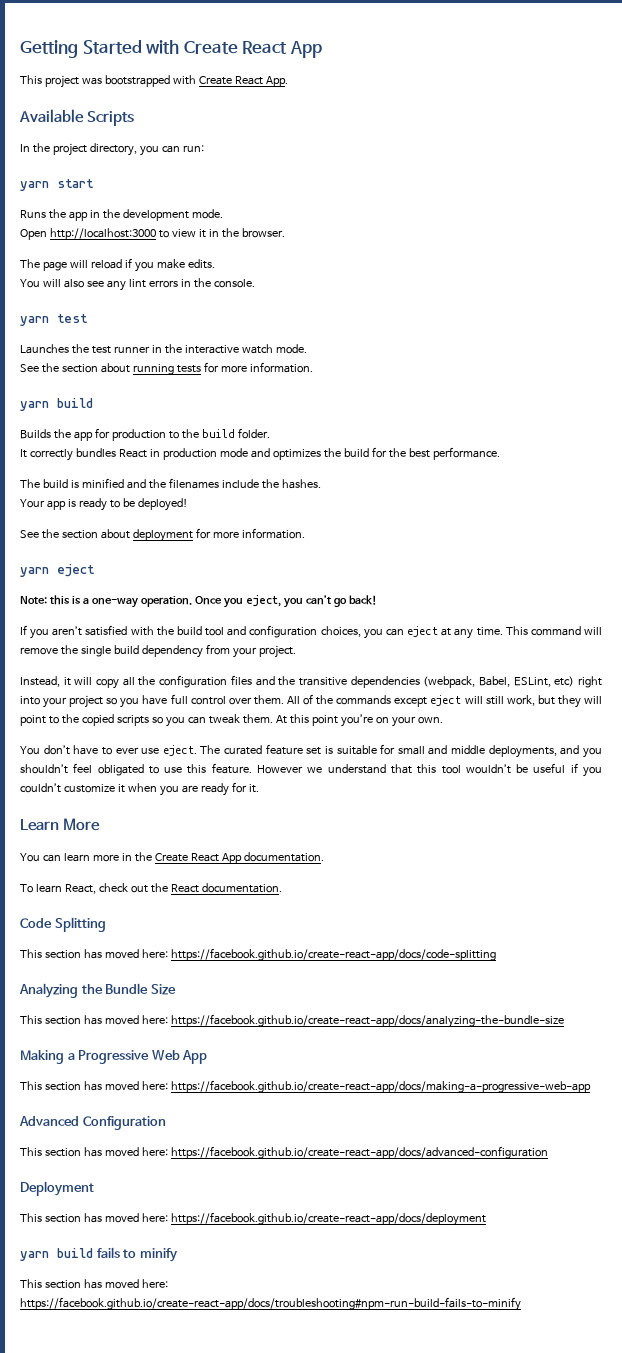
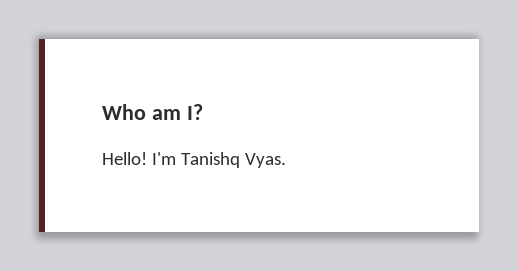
- Getting Started with Create React App
- This project was bootstrapped with Create React App.
- Available Scripts
- In the project directory, you can run:
- yarn start
- Runs the app in the development mode.
- Open http://localhost:3000 to view it in the browser.
- The page will reload if you make edits.
- You will also see any lint errors in the console.
- yarn test
- Launches the test runner in the interactive watch mode.
- See the section about running tests for more information.
- yarn build
- Builds the app for production to the build folder.
- It correctly bundles React in production mode and optimizes the build for the best performance.
- The build is minified and the filenames include the hashes.
- Your app is ready to be deployed!
- See the section about deployment for more information.
- yarn eject
- Note: this is a one-way operation. Once you eject, you can’t go back!
- If you aren’t satisfied with the build tool and configuration choices, you can eject at any time. This command will remove the single build dependency from your project.
- Instead, it will copy all the configuration files and the transitive dependencies (webpack, Babel, ESLint, etc) right into your project so you have full control over them. All of the commands except eject will still work, but they will point to the copied scripts so you can tweak them. At this point you’re on your own.
- You don’t have to ever use eject. The curated feature set is suitable for small and middle deployments, and you shouldn’t feel obligated to use this feature. However we understand that this tool wouldn’t be useful if you couldn’t customize it when you are ready for it.
- Learn More
- You can learn more in the Create React App documentation.
- To learn React, check out the React documentation.
- Code Splitting
- This section has moved here: https://facebook.github.io/create-react-app/docs/code-splitting
- Analyzing the Bundle Size
- This section has moved here: https://facebook.github.io/create-react-app/docs/analyzing-the-bundle-size
- Making a Progressive Web App
- This section has moved here: https://facebook.github.io/create-react-app/docs/making-a-progressive-web-app
- Advanced Configuration
- This section has moved here: https://facebook.github.io/create-react-app/docs/advanced-configuration
- Deployment
- This section has moved here: https://facebook.github.io/create-react-app/docs/deployment
- yarn build fails to minify
- This section has moved here: https://facebook.github.io/create-react-app/docs/troubleshooting#npm-run-build-fails-to-minify
+ Who am I?
+ Hello! I'm Tanishq Vyas.

